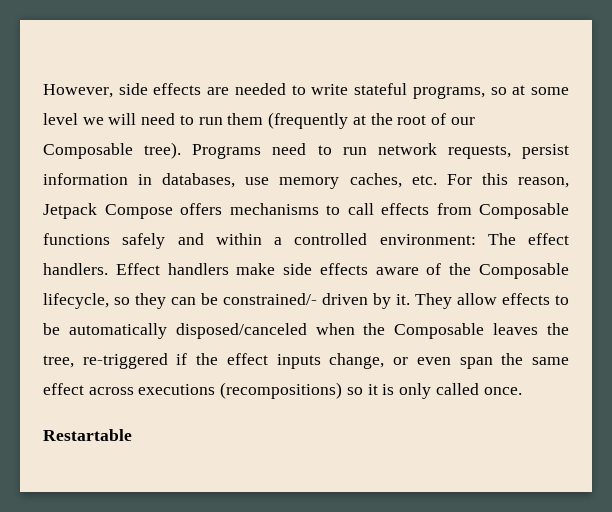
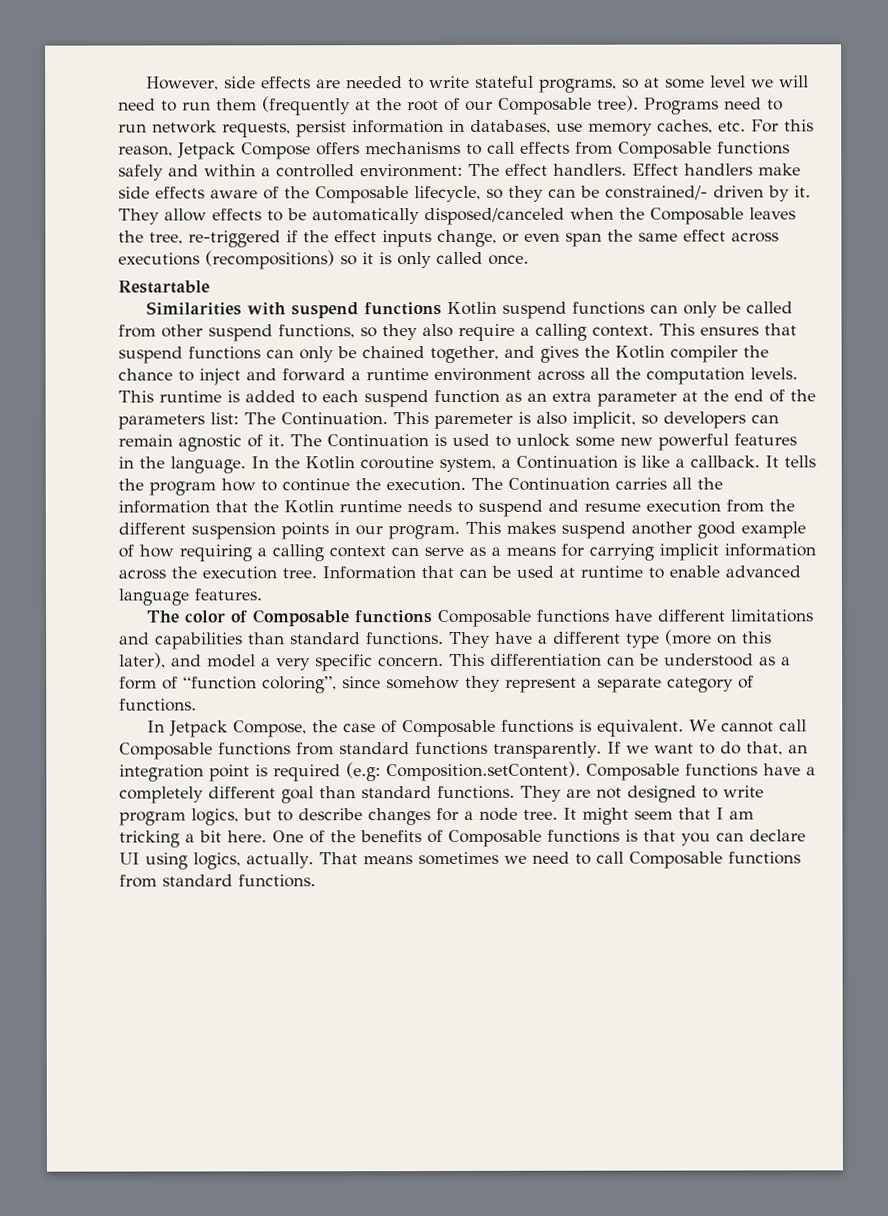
+ Similarities with suspend functions Kotlin suspend functions can only be called from other suspend functions, so they also require a calling context. This ensures that suspend functions can only be chained together, and gives the Kotlin compiler the chance to inject and forward a runtime environment across all the computation levels. This runtime is added to each suspend function as an extra parameter at the end of the parameters list: The Continuation. This paremeter is also implicit, so developers can remain agnostic of it. The Continuation is used to unlock some new powerful features in the language. In the Kotlin coroutine system, a Continuation is like a callback. It tells the program how to continue the execution. The Continuation carries all the information that the Kotlin runtime needs to suspend and resume execution from the different suspension points in our program. This makes suspend another good example of how requiring a calling context can serve as a means for carrying implicit information across the execution tree. Information that can be used at runtime to enable advanced language features.
+ The color of Composable functions Composable functions have different limitations and capabilities than standard functions. They have a different type (more on this later), and model a very specific concern. This differentiation can be understood as a form of “function coloring”, since somehow they represent a separate category of functions.
+ In Jetpack Compose, the case of Composable functions is equivalent. We cannot call Composable functions from standard functions transparently. If we want to do that, an integration point is required (e.g: Composition.setContent). Composable functions have a completely different goal than standard functions. They are not designed to write program logics, but to describe changes for a node tree. It might seem that I am tricking a bit here. One of the benefits of Composable functions is that you can declare UI using logics, actually. That means sometimes we need to call Composable functions from standard functions.

